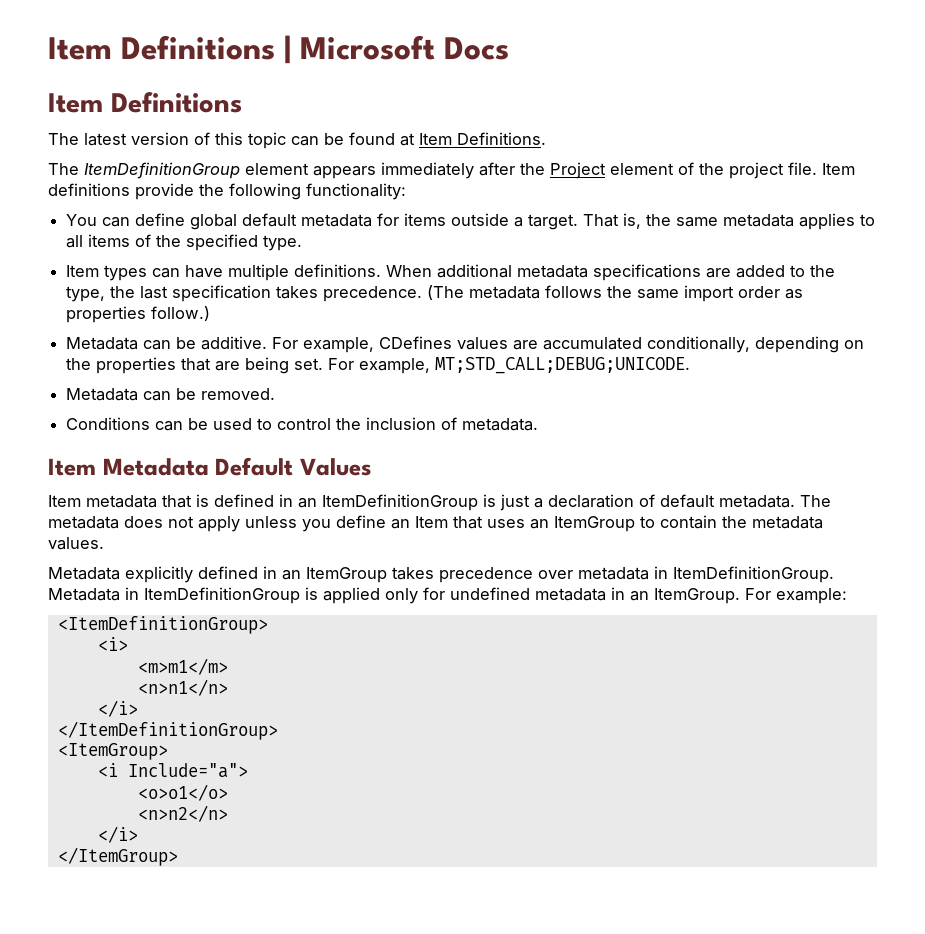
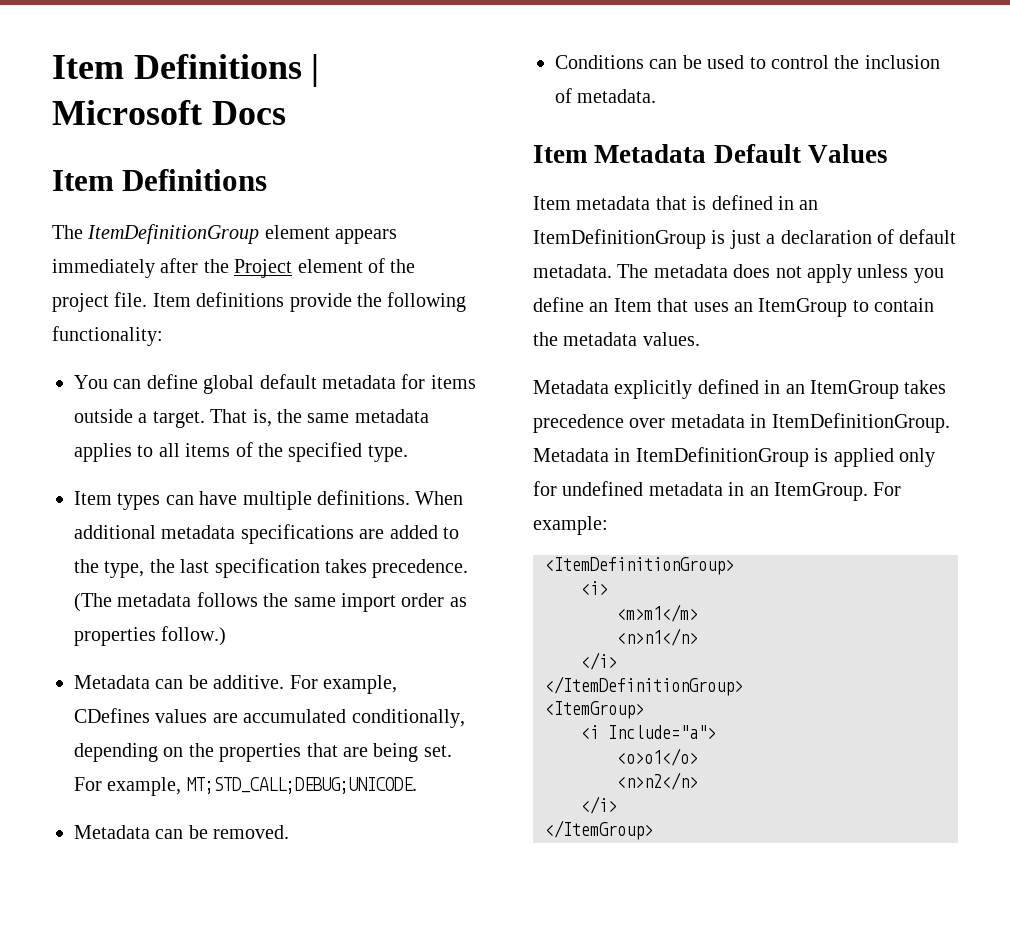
- The latest version of this topic can be found at Item Definitions.

